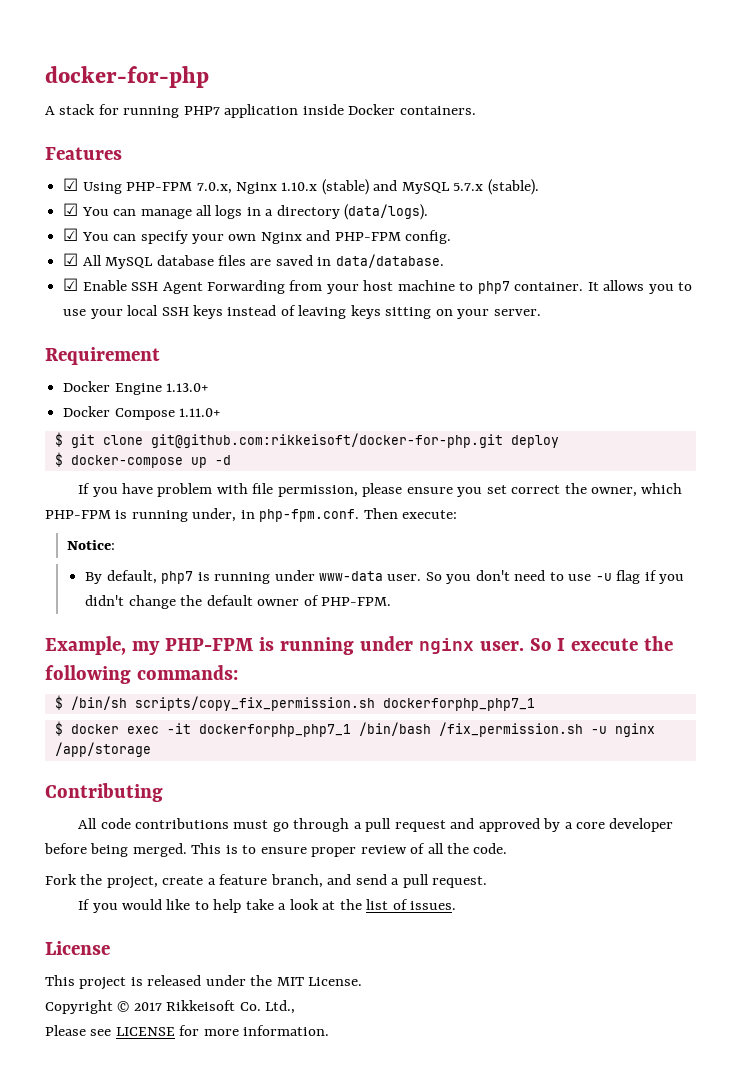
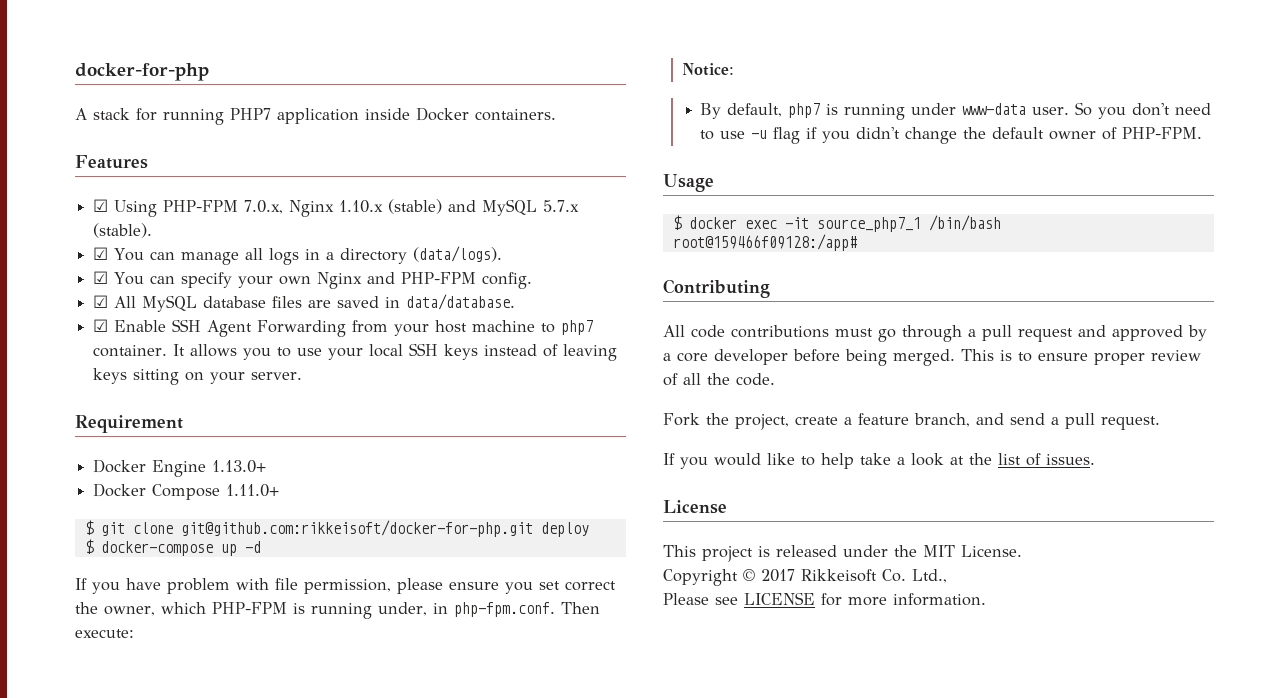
- Example, my PHP-FPM is running under nginx user. So I execute the following commands:
- $ /bin/sh scripts/copy_fix_permission.sh dockerforphp_php7_1
+ Usage
- $ docker exec -it dockerforphp_php7_1 /bin/bash /fix_permission.sh -u nginx /app/storage
+ $ docker exec -it source_php7_1 /bin/bash
+ root@159466f09128:/app#

